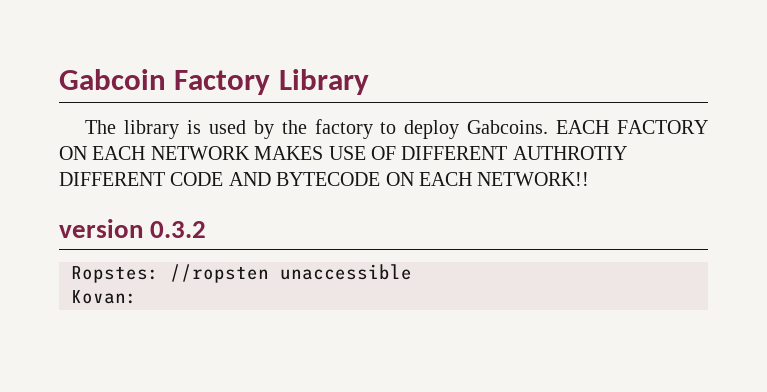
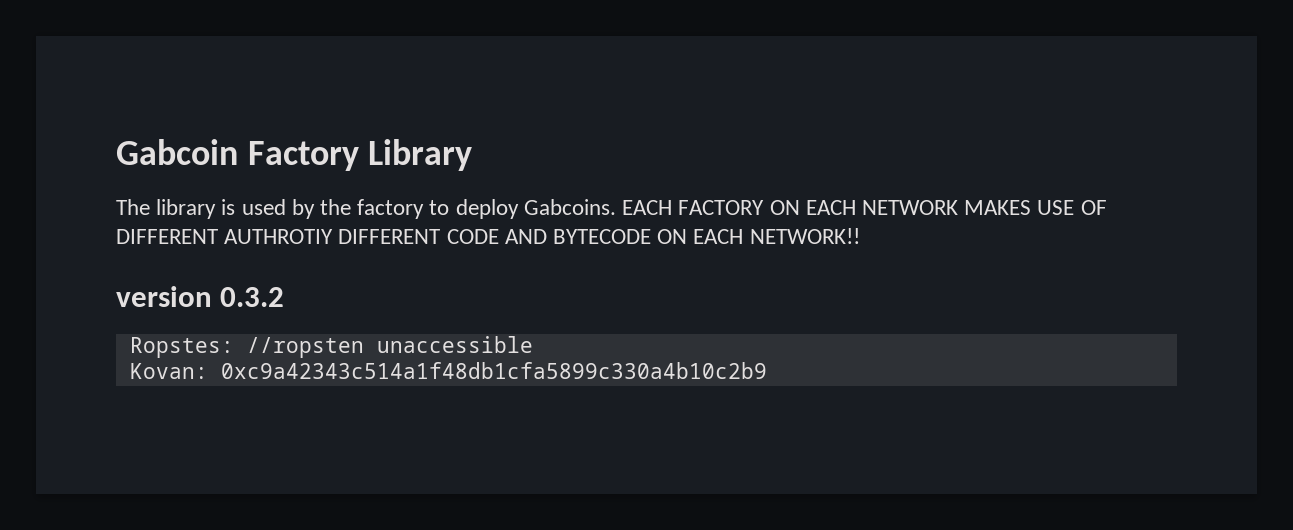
- Kovan:
+ Kovan: 0xc9a42343c514a1f48db1cfa5899c330a4b10c2b9

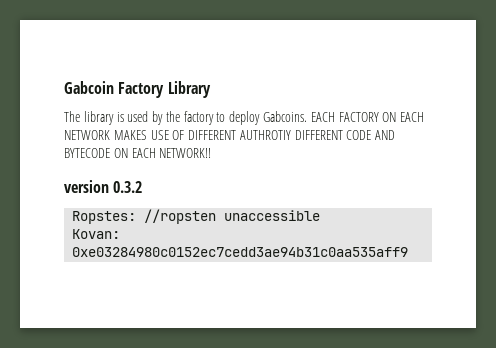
- Kovan: 0xc9a42343c514a1f48db1cfa5899c330a4b10c2b9
+ Kovan: 0xe03284980c0152ec7cedd3ae94b31c0aa535aff9

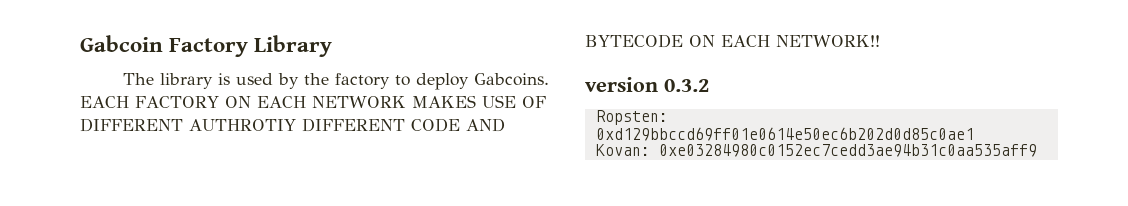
- Ropstes: //ropsten unaccessible
+ Ropsten: 0xd129bbccd69ff01e0614e50ec6b202d0d85c0ae1

